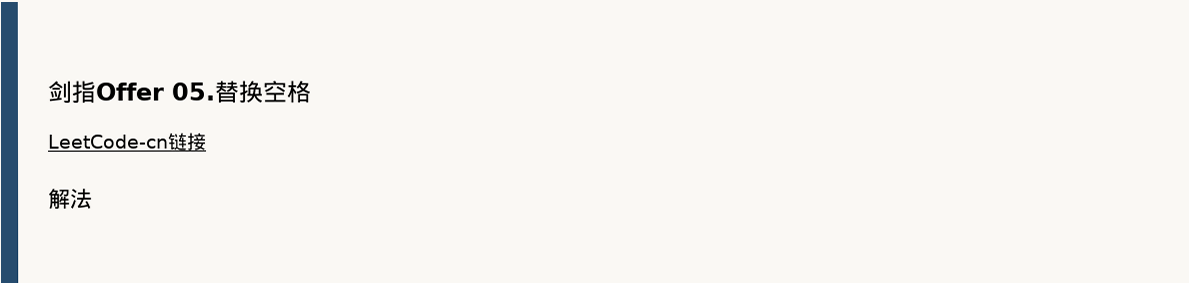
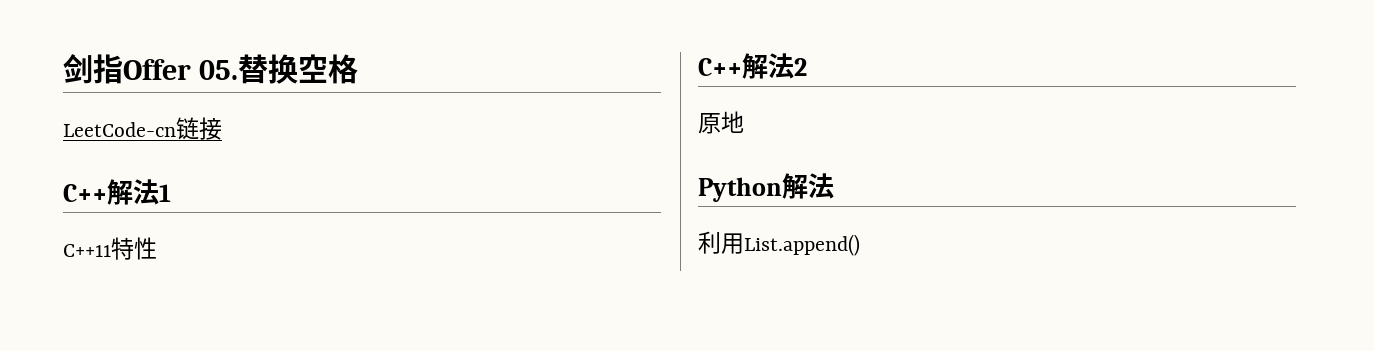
- 解法
+ C++解法1
+ C++11特性
+ C++解法2
+ 原地
+ Python解法
+ 利用List.append()

